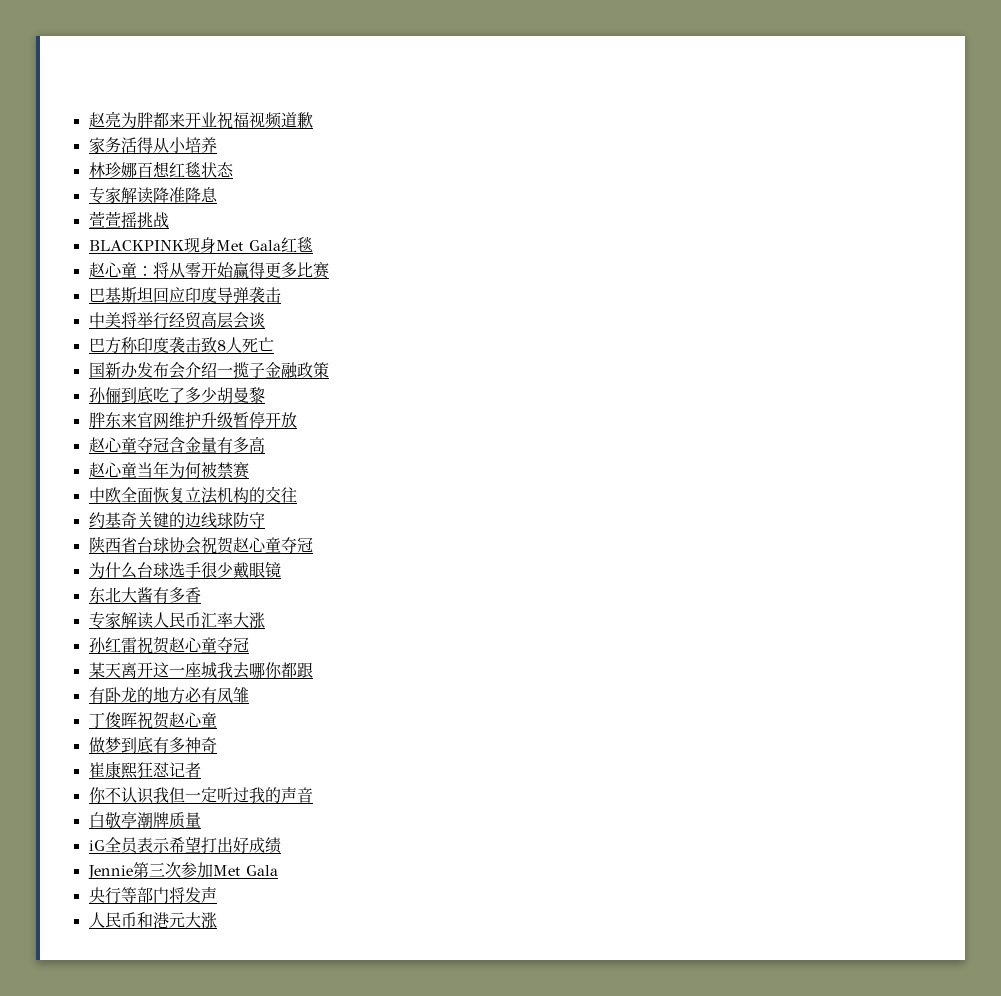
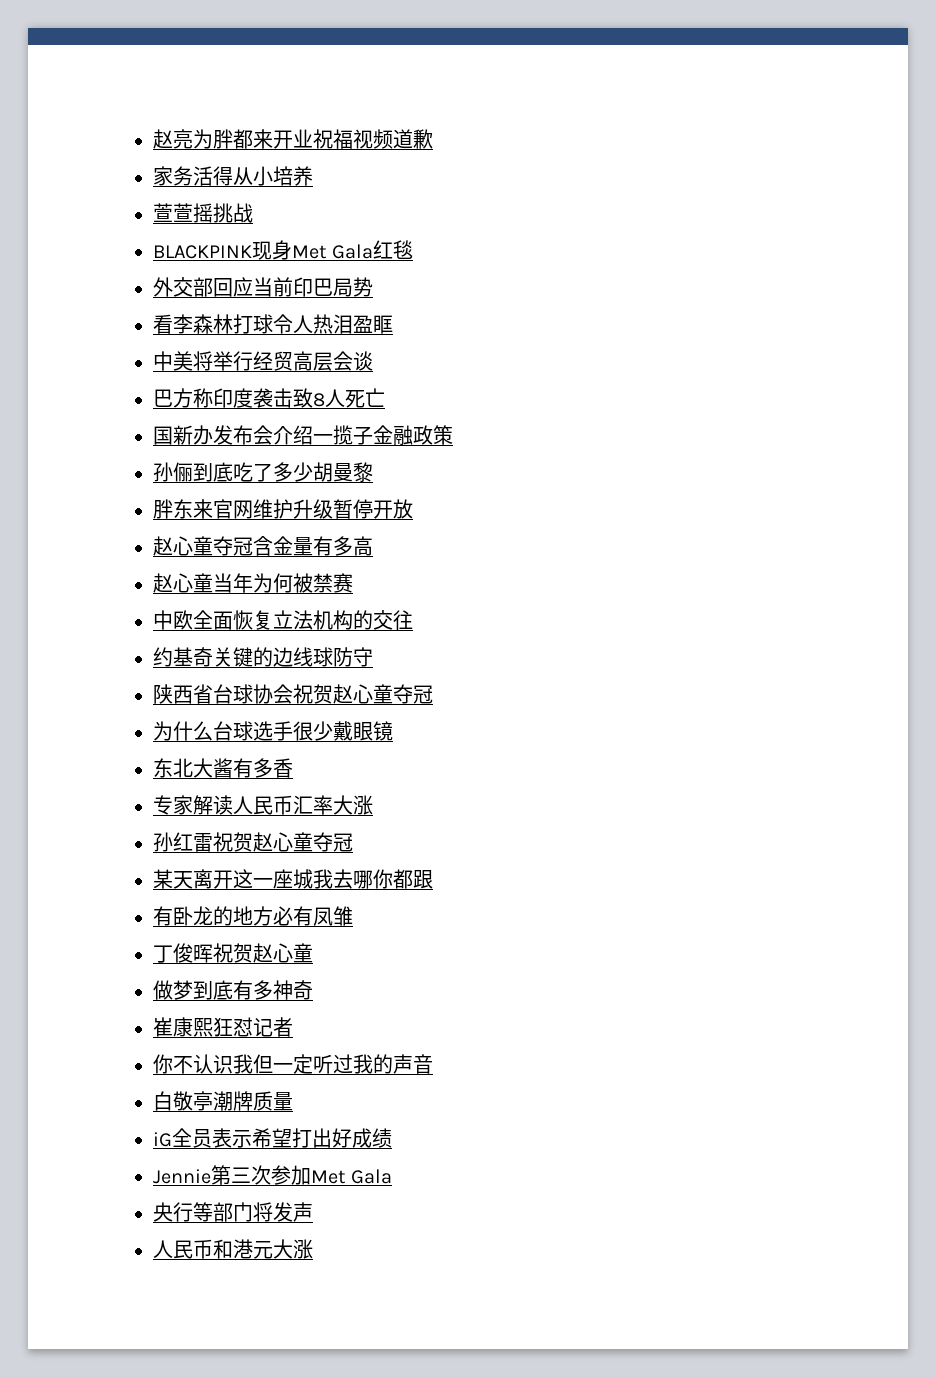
- 林珍娜百想红毯状态
- 专家解读降准降息
- 赵心童：将从零开始赢得更多比赛
- 巴基斯坦回应印度导弹袭击
+ 外交部回应当前印巴局势
+ 看李森林打球令人热泪盈眶

